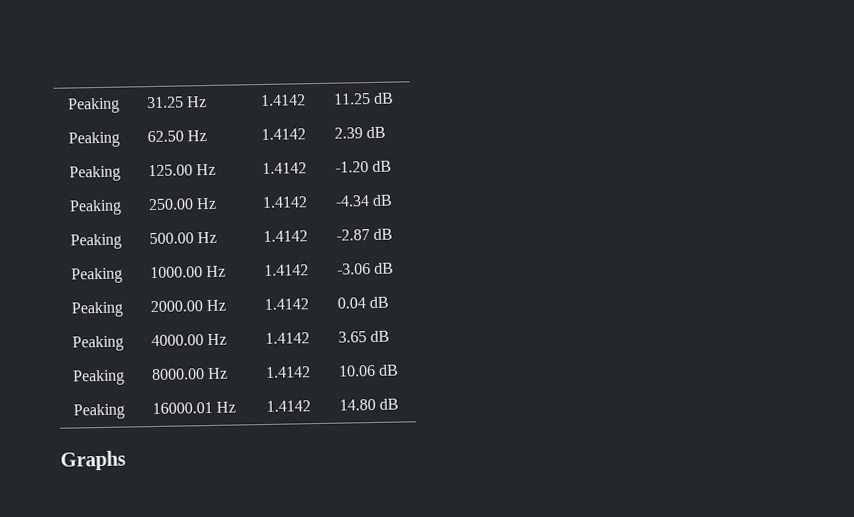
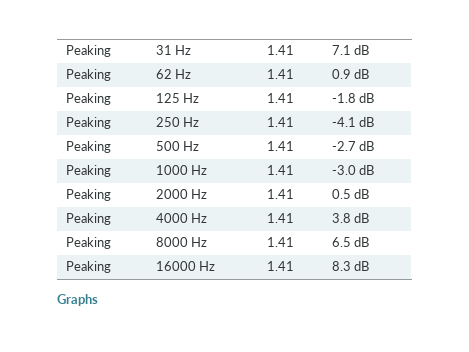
- Peaking | 31.25 Hz | 1.4142 | 11.25 dB
- Peaking | 62.50 Hz | 1.4142 | 2.39 dB
- Peaking | 125.00 Hz | 1.4142 | -1.20 dB
- Peaking | 250.00 Hz | 1.4142 | -4.34 dB
- Peaking | 500.00 Hz | 1.4142 | -2.87 dB
- Peaking | 1000.00 Hz | 1.4142 | -3.06 dB
- Peaking | 2000.00 Hz | 1.4142 | 0.04 dB
- Peaking | 4000.00 Hz | 1.4142 | 3.65 dB
- Peaking | 8000.00 Hz | 1.4142 | 10.06 dB
- Peaking | 16000.01 Hz | 1.4142 | 14.80 dB
+ Peaking | 31 Hz | 1.41 | 7.1 dB
+ Peaking | 62 Hz | 1.41 | 0.9 dB
+ Peaking | 125 Hz | 1.41 | -1.8 dB
+ Peaking | 250 Hz | 1.41 | -4.1 dB
+ Peaking | 500 Hz | 1.41 | -2.7 dB
+ Peaking | 1000 Hz | 1.41 | -3.0 dB
+ Peaking | 2000 Hz | 1.41 | 0.5 dB
+ Peaking | 4000 Hz | 1.41 | 3.8 dB
+ Peaking | 8000 Hz | 1.41 | 6.5 dB
+ Peaking | 16000 Hz | 1.41 | 8.3 dB

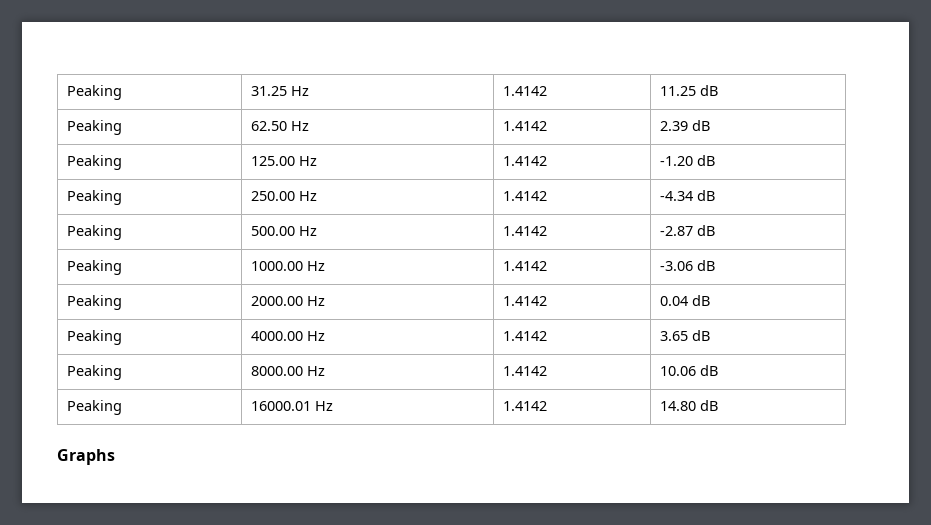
- Peaking | 31 Hz | 1.41 | 7.1 dB
- Peaking | 62 Hz | 1.41 | 0.9 dB
- Peaking | 125 Hz | 1.41 | -1.8 dB
- Peaking | 250 Hz | 1.41 | -4.1 dB
- Peaking | 500 Hz | 1.41 | -2.7 dB
- Peaking | 1000 Hz | 1.41 | -3.0 dB
- Peaking | 2000 Hz | 1.41 | 0.5 dB
- Peaking | 4000 Hz | 1.41 | 3.8 dB
- Peaking | 8000 Hz | 1.41 | 6.5 dB
- Peaking | 16000 Hz | 1.41 | 8.3 dB
+ Peaking | 31.25 Hz | 1.4142 | 11.25 dB
+ Peaking | 62.50 Hz | 1.4142 | 2.39 dB
+ Peaking | 125.00 Hz | 1.4142 | -1.20 dB
+ Peaking | 250.00 Hz | 1.4142 | -4.34 dB
+ Peaking | 500.00 Hz | 1.4142 | -2.87 dB
+ Peaking | 1000.00 Hz | 1.4142 | -3.06 dB
+ Peaking | 2000.00 Hz | 1.4142 | 0.04 dB
+ Peaking | 4000.00 Hz | 1.4142 | 3.65 dB
+ Peaking | 8000.00 Hz | 1.4142 | 10.06 dB
+ Peaking | 16000.01 Hz | 1.4142 | 14.80 dB

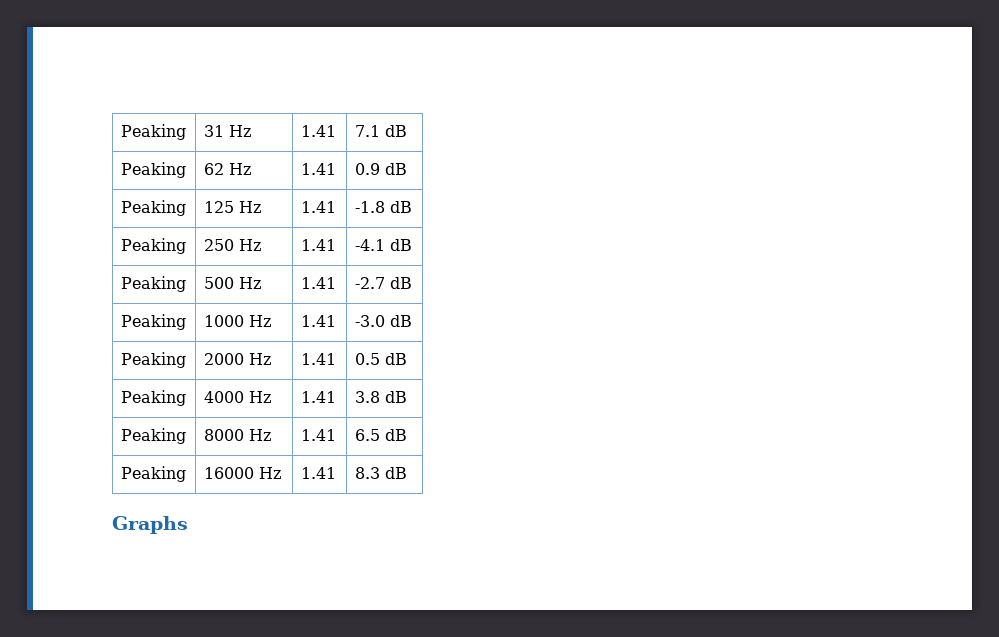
- Peaking | 31.25 Hz | 1.4142 | 11.25 dB
- Peaking | 62.50 Hz | 1.4142 | 2.39 dB
- Peaking | 125.00 Hz | 1.4142 | -1.20 dB
- Peaking | 250.00 Hz | 1.4142 | -4.34 dB
- Peaking | 500.00 Hz | 1.4142 | -2.87 dB
- Peaking | 1000.00 Hz | 1.4142 | -3.06 dB
- Peaking | 2000.00 Hz | 1.4142 | 0.04 dB
- Peaking | 4000.00 Hz | 1.4142 | 3.65 dB
- Peaking | 8000.00 Hz | 1.4142 | 10.06 dB
- Peaking | 16000.01 Hz | 1.4142 | 14.80 dB
+ Peaking | 31 Hz | 1.41 | 7.1 dB
+ Peaking | 62 Hz | 1.41 | 0.9 dB
+ Peaking | 125 Hz | 1.41 | -1.8 dB
+ Peaking | 250 Hz | 1.41 | -4.1 dB
+ Peaking | 500 Hz | 1.41 | -2.7 dB
+ Peaking | 1000 Hz | 1.41 | -3.0 dB
+ Peaking | 2000 Hz | 1.41 | 0.5 dB
+ Peaking | 4000 Hz | 1.41 | 3.8 dB
+ Peaking | 8000 Hz | 1.41 | 6.5 dB
+ Peaking | 16000 Hz | 1.41 | 8.3 dB

